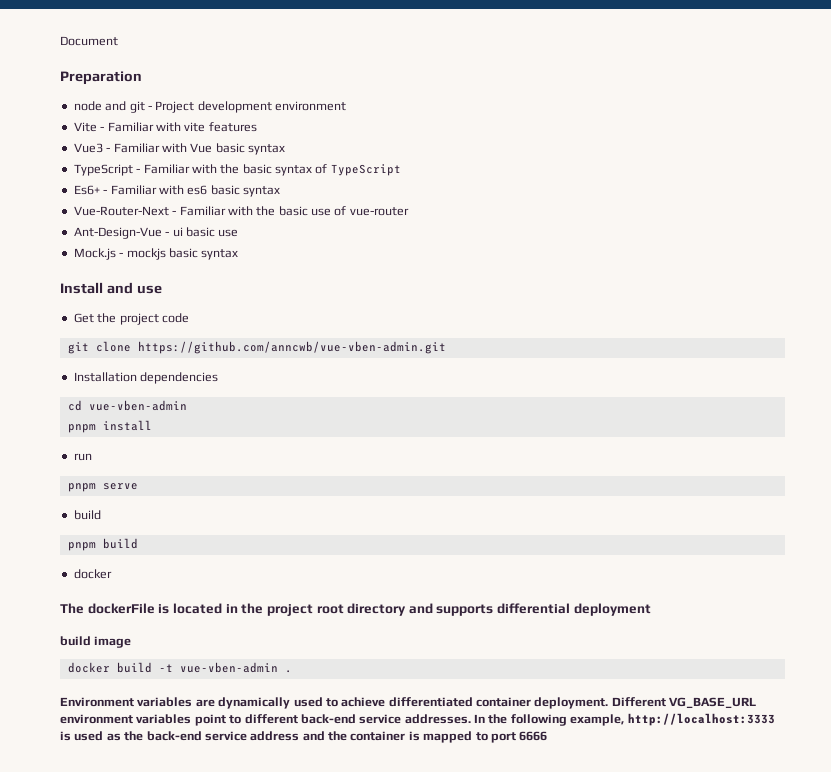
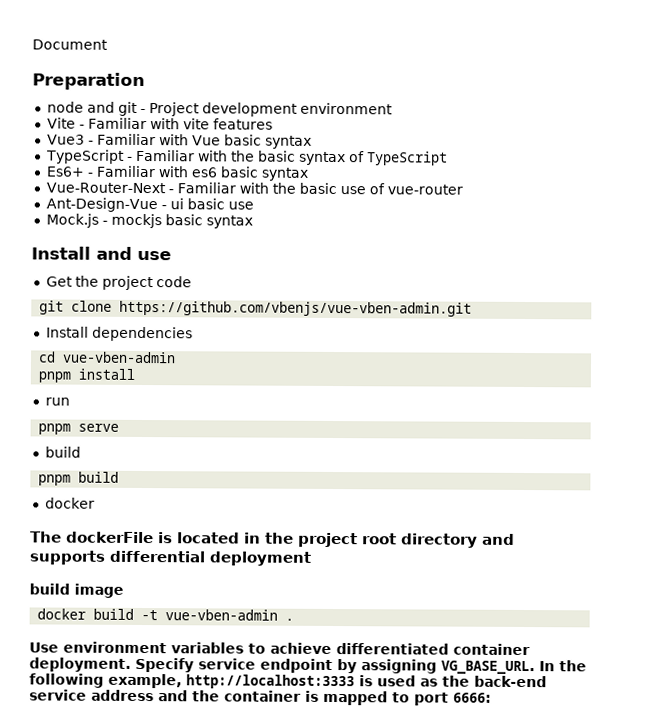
- git clone https://github.com/anncwb/vue-vben-admin.git
- Installation dependencies
+ git clone https://github.com/vbenjs/vue-vben-admin.git
+ Install dependencies
- Environment variables are dynamically used to achieve differentiated container deployment.
+ Use environment variables to achieve differentiated container deployment.
- Different VG_BASE_URL environment variables point to different back-end service addresses.
+ Specify service endpoint by assigning VG_BASE_URL.
- In the following example, http://localhost:3333 is used as the back-end service address and the container is mapped to port 6666
+ In the following example, http://localhost:3333 is used as the back-end service address and the container is mapped to port 6666:

